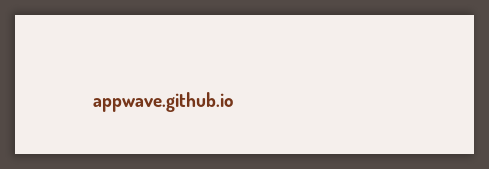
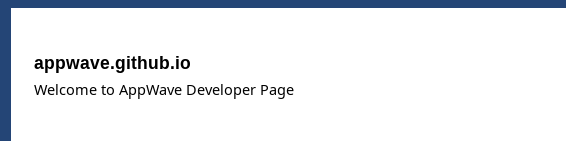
+ Welcome to AppWave Developer Page

